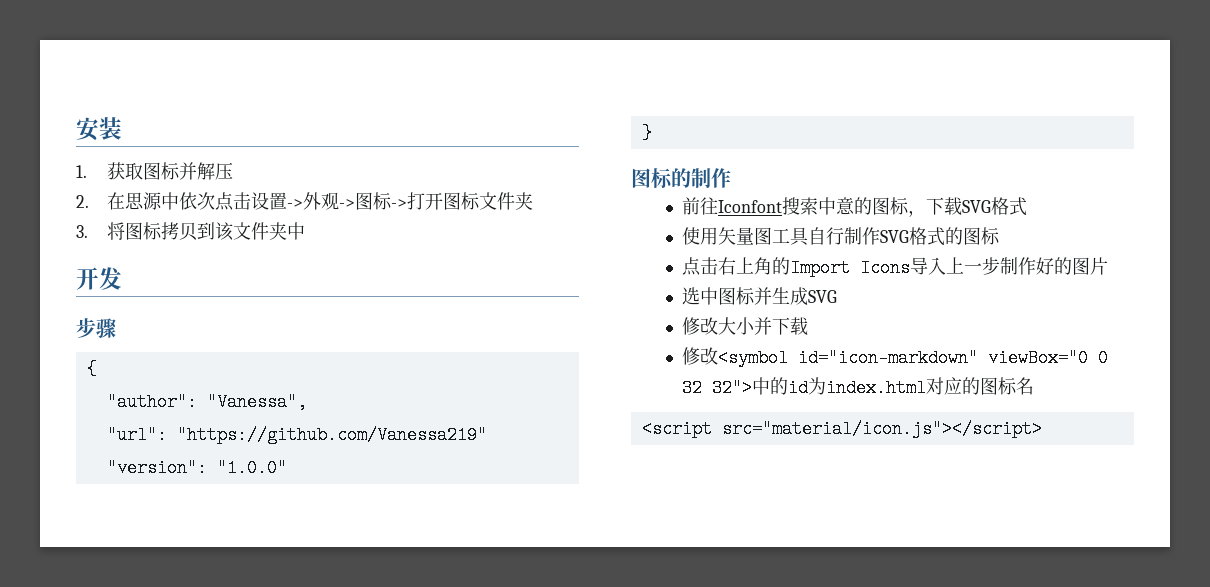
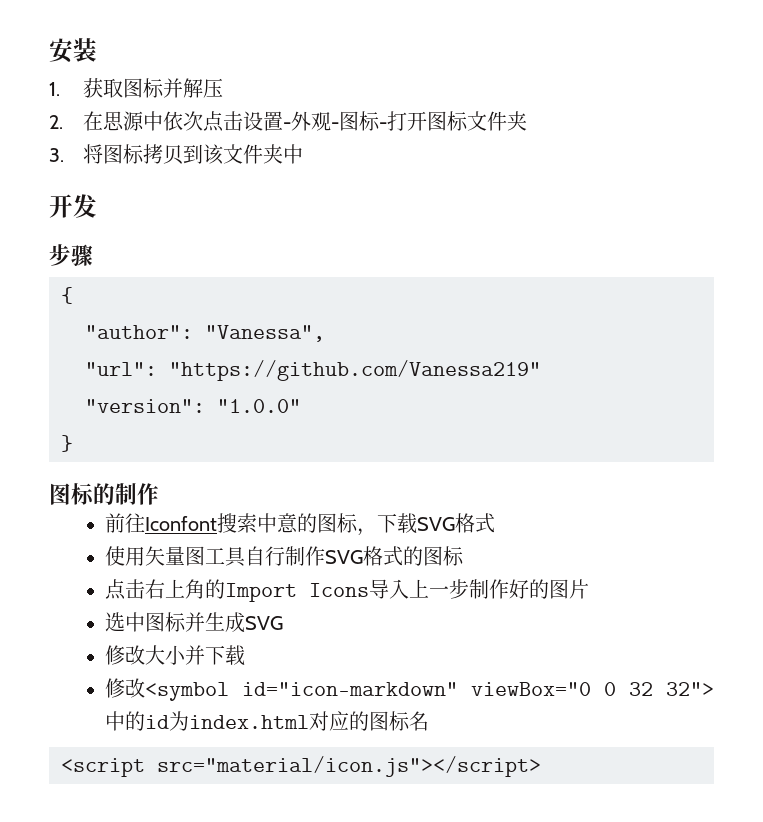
- 2.在思源中依次点击设置->外观->图标->打开图标文件夹
+ 2.在思源中依次点击设置-外观-图标-打开图标文件夹

